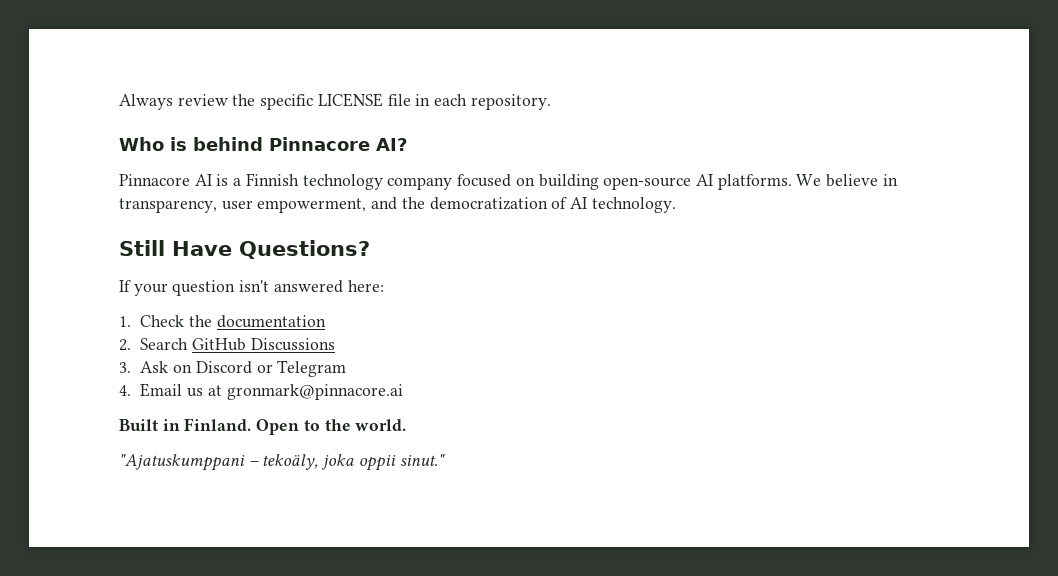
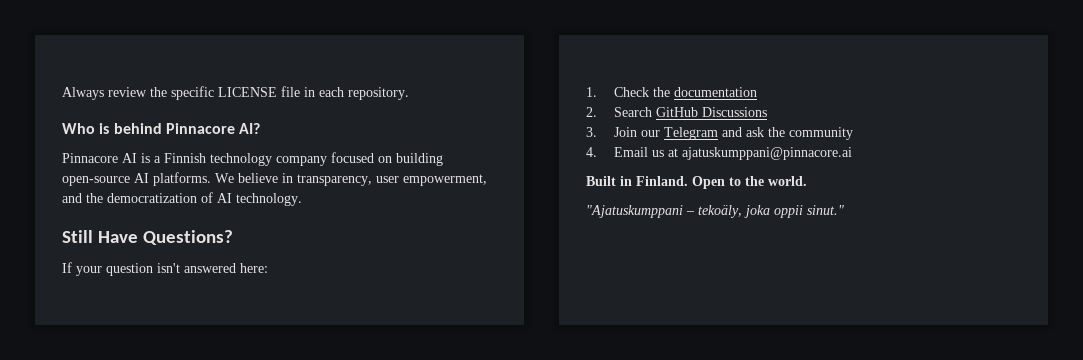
- 3. Ask on Discord or Telegram
+ 3. Join our Telegram and ask the community
- 4. Email us at gronmark@pinnacore.ai
+ 4. Email us at ajatuskumppani@pinnacore.ai

